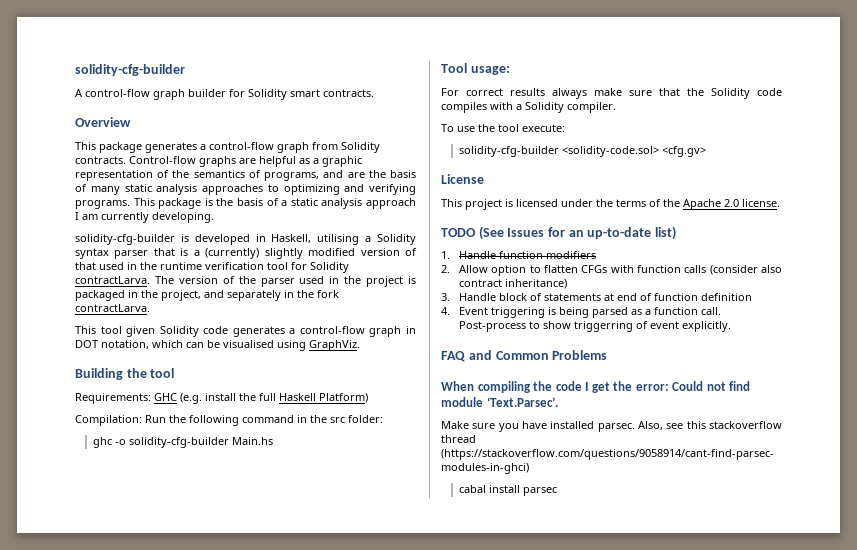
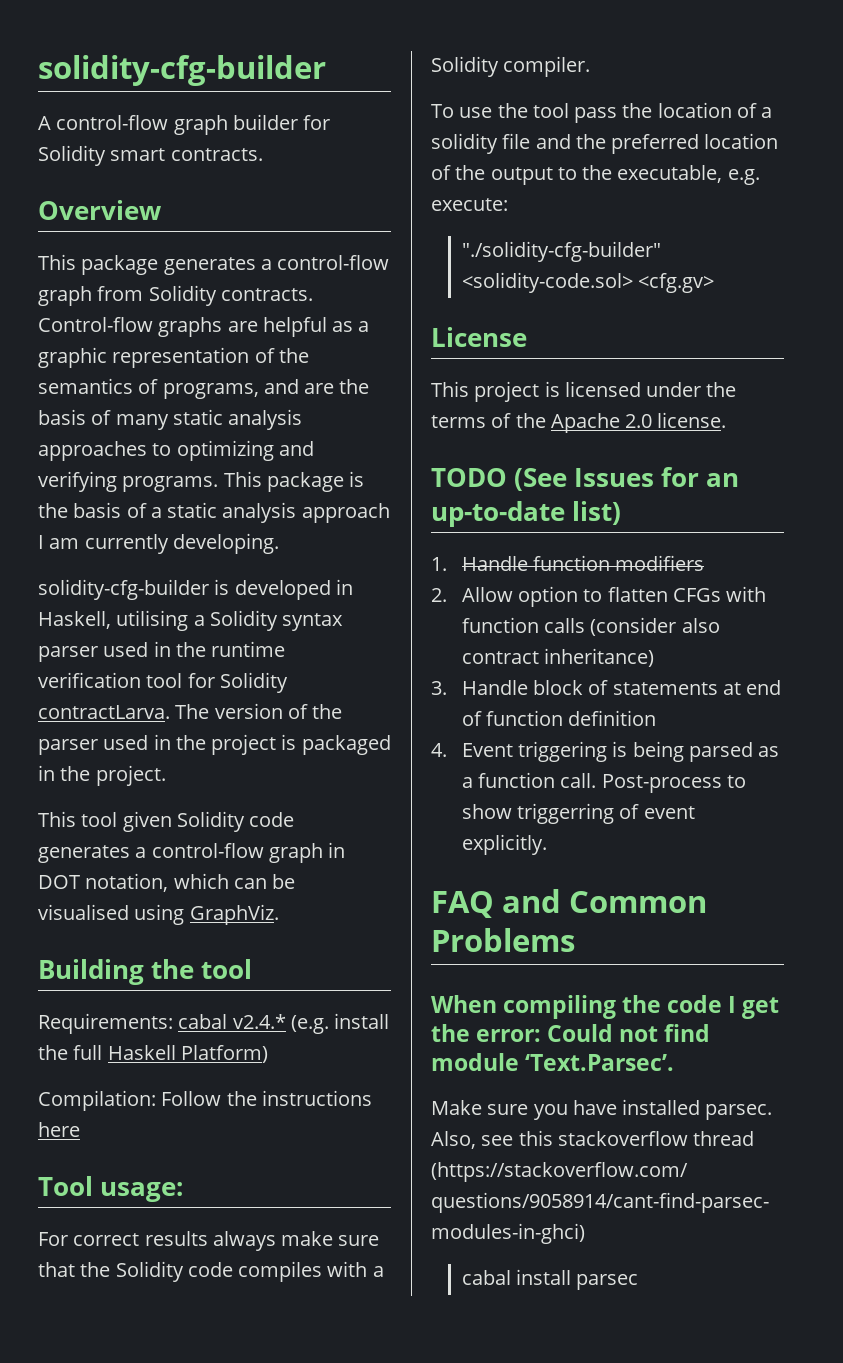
- solidity-cfg-builder is developed in Haskell, utilising a Solidity syntax parser that is a (currently) slightly modified version of that used in the runtime verification tool for Solidity contractLarva.
+ solidity-cfg-builder is developed in Haskell, utilising a Solidity syntax parser used in the runtime verification tool for Solidity contractLarva.
- The version of the parser used in the project is packaged in the project, and separately in the fork contractLarva.
+ The version of the parser used in the project is packaged in the project.
- Requirements: GHC (e.g. install the full Haskell Platform)
+ Requirements: cabal v2.4.* (e.g. install the full Haskell Platform)
- Compilation: Run the following command in the src folder:
- ghc -o solidity-cfg-builder Main.hs
+ Compilation: Follow the instructions here
- To use the tool execute:
+ To use the tool pass the location of a solidity file and the preferred location of the output to the executable, e.g. execute:
- solidity-cfg-builder <solidity-code.sol> <cfg.gv>
+ "./solidity-cfg-builder" <solidity-code.sol> <cfg.gv>

